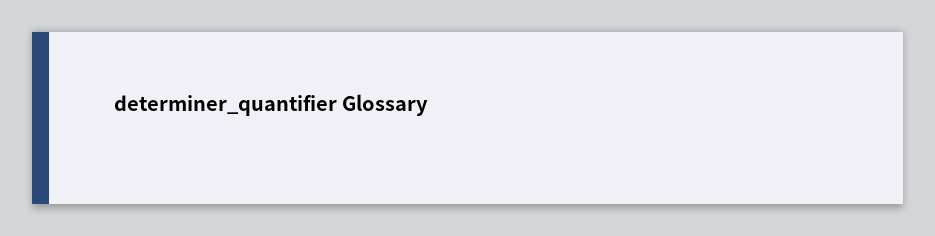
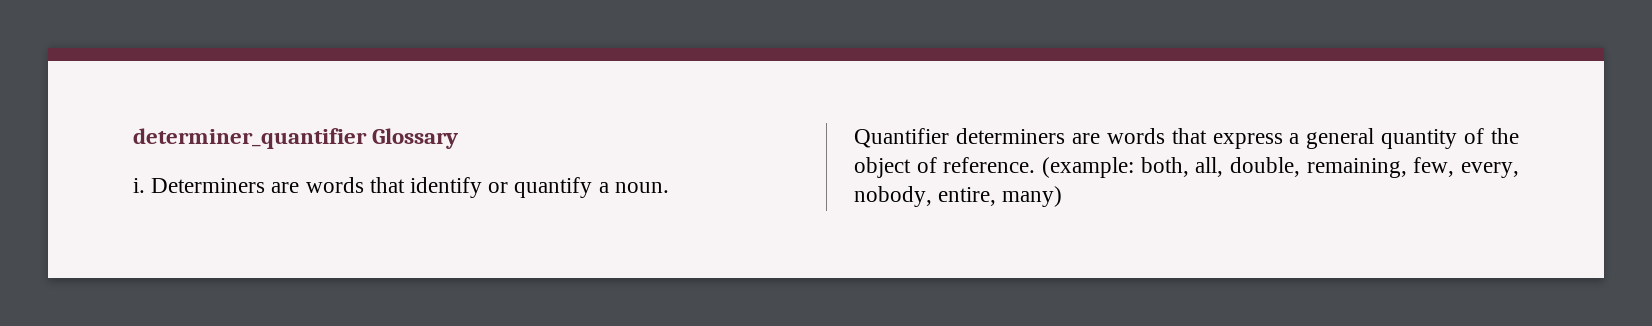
+ i. Determiners are words that identify or quantify a noun.
+ Quantifier determiners are words that express a general quantity of the object of reference. (example: both, all, double, remaining, few, every, nobody, entire, many)

